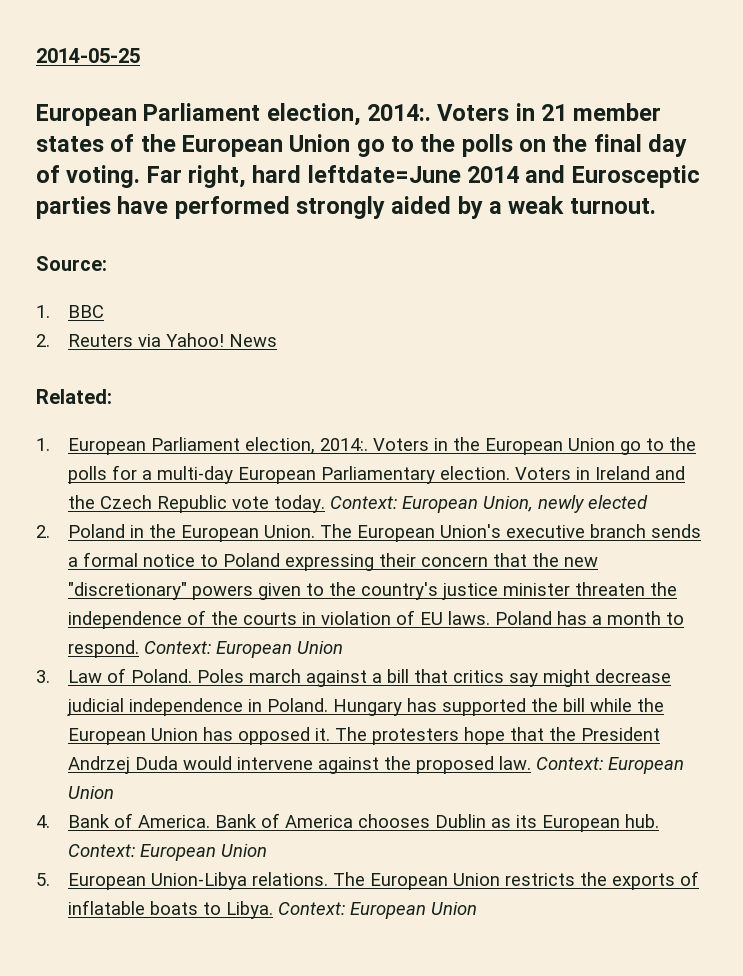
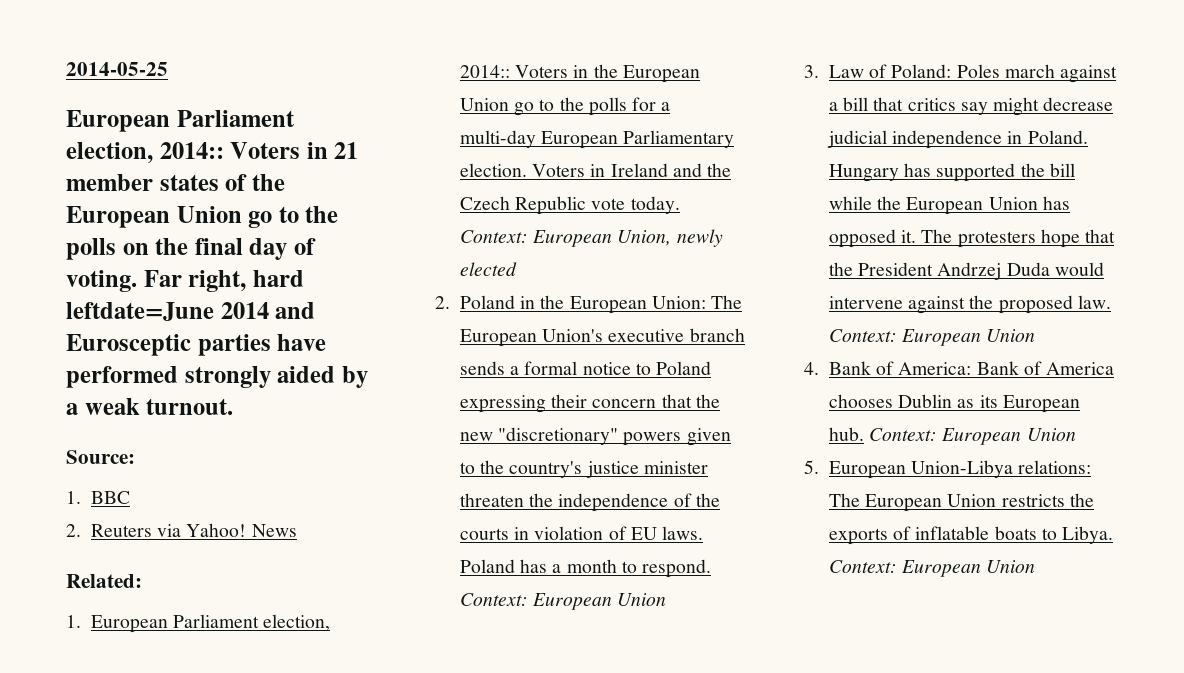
- European Parliament election, 2014:. Voters in 21 member states of the European Union go to the polls on the final day of voting.
+ European Parliament election, 2014:: Voters in 21 member states of the European Union go to the polls on the final day of voting.
- 1. European Parliament election, 2014:. Voters in the European Union go to the polls for a multi-day European Parliamentary election.
+ 1. European Parliament election, 2014:: Voters in the European Union go to the polls for a multi-day European Parliamentary election.
- 2. Poland in the European Union. The European Union's executive branch sends a formal notice to Poland expressing their concern that the new "discretionary" powers given to the country's justice minister threaten the independence of the courts in violation of EU laws.
+ 2. Poland in the European Union: The European Union's executive branch sends a formal notice to Poland expressing their concern that the new "discretionary" powers given to the country's justice minister threaten the independence of the courts in violation of EU laws.
- 3. Law of Poland. Poles march against a bill that critics say might decrease judicial independence in Poland.
+ 3. Law of Poland: Poles march against a bill that critics say might decrease judicial independence in Poland.
- 4. Bank of America. Bank of America chooses Dublin as its European hub.
+ 4. Bank of America: Bank of America chooses Dublin as its European hub.
- 5. European Union-Libya relations. The European Union restricts the exports of inflatable boats to Libya.
+ 5. European Union-Libya relations: The European Union restricts the exports of inflatable boats to Libya.

